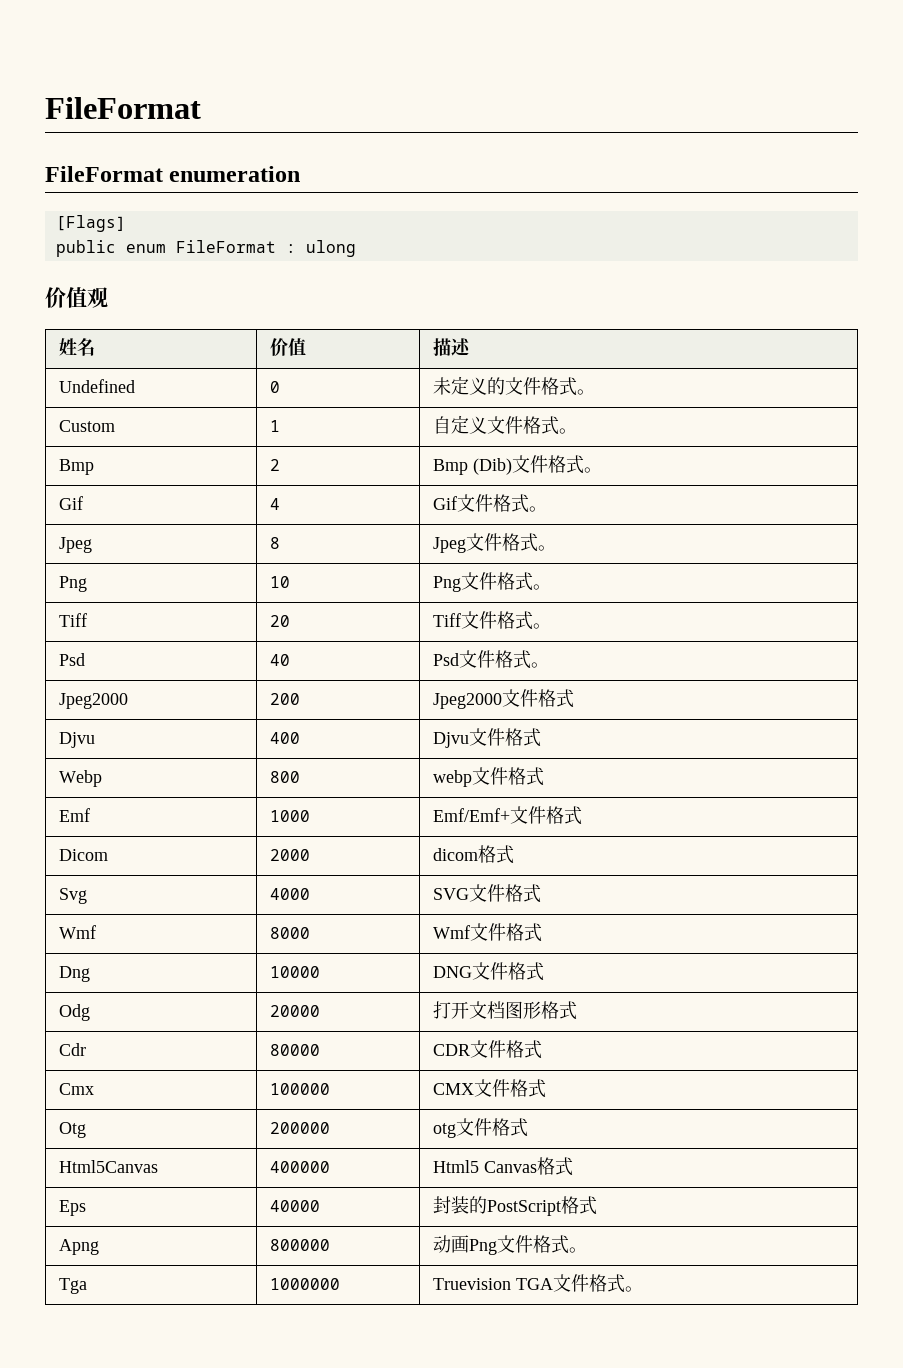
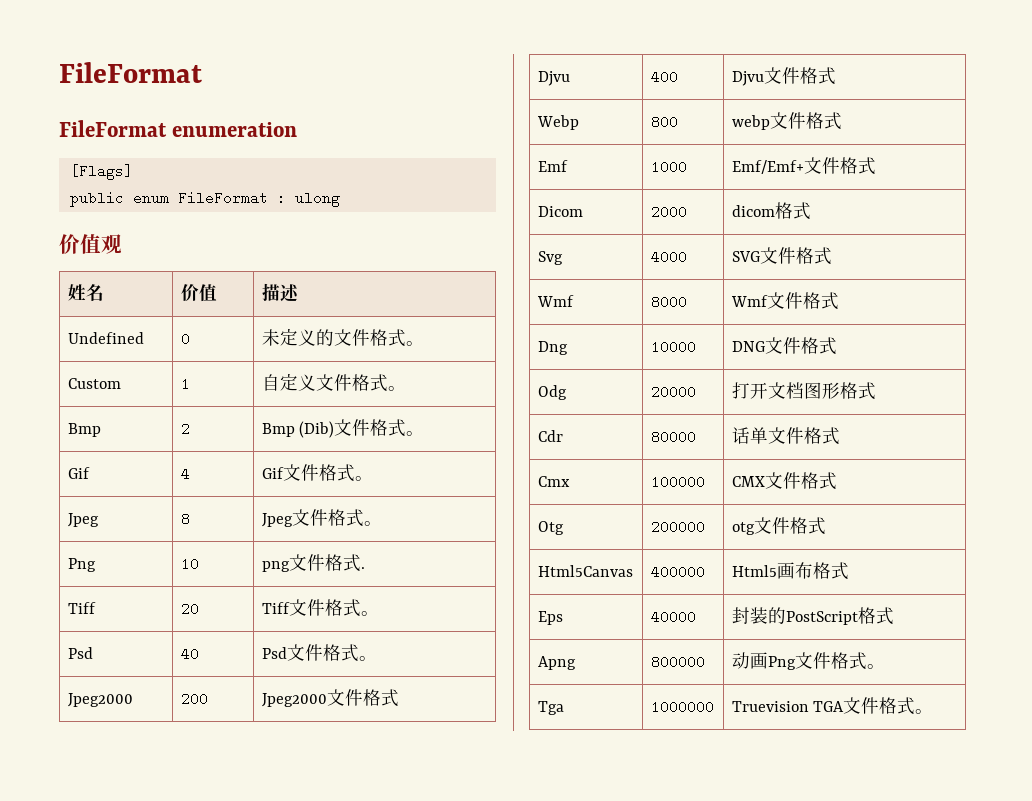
- Png | 10 | Png文件格式。
+ Png | 10 | png文件格式.
- Cdr | 80000 | CDR文件格式
+ Cdr | 80000 | 话单文件格式
- Html5Canvas | 400000 | Html5 Canvas格式
+ Html5Canvas | 400000 | Html5画布格式

